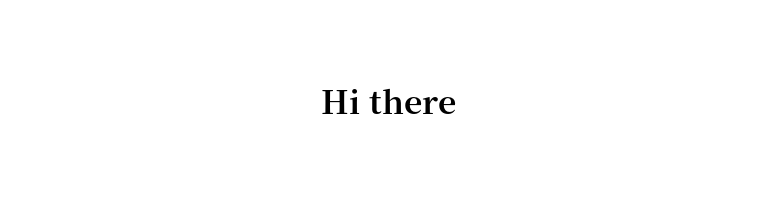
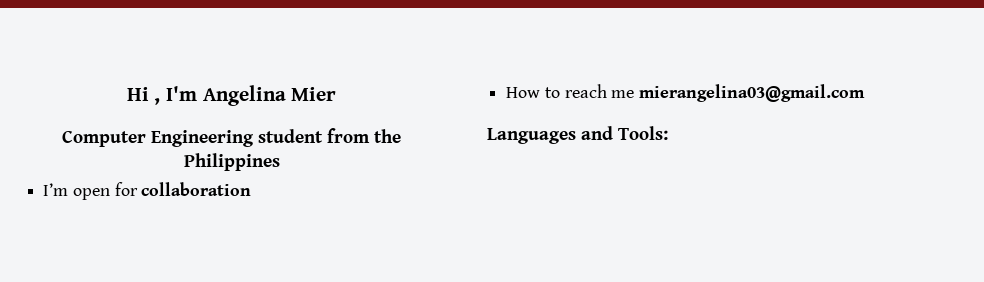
- Hi there
+ Hi , I'm Angelina Mier
+ Computer Engineering student from the Philippines
+ I’m open for collaboration
+ How to reach me mierangelina03@gmail.com
+ Languages and Tools:

